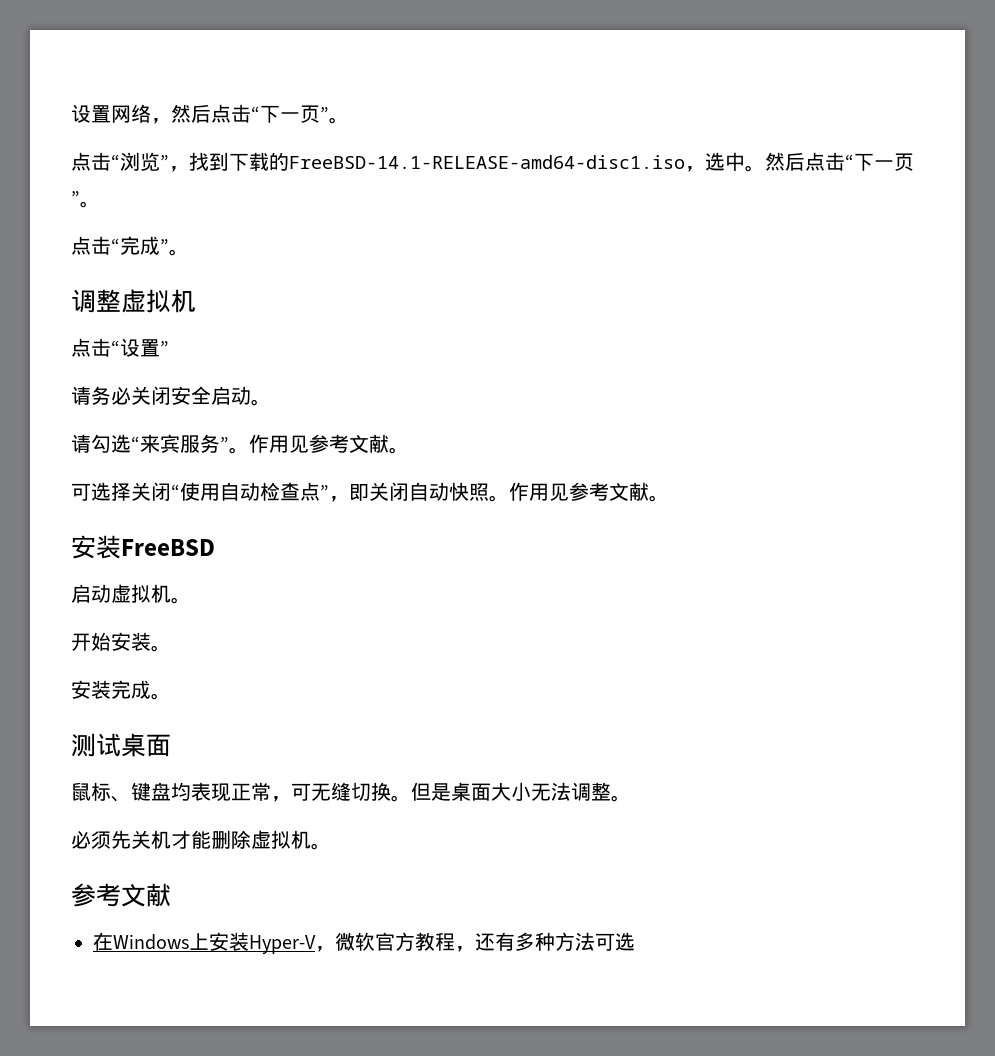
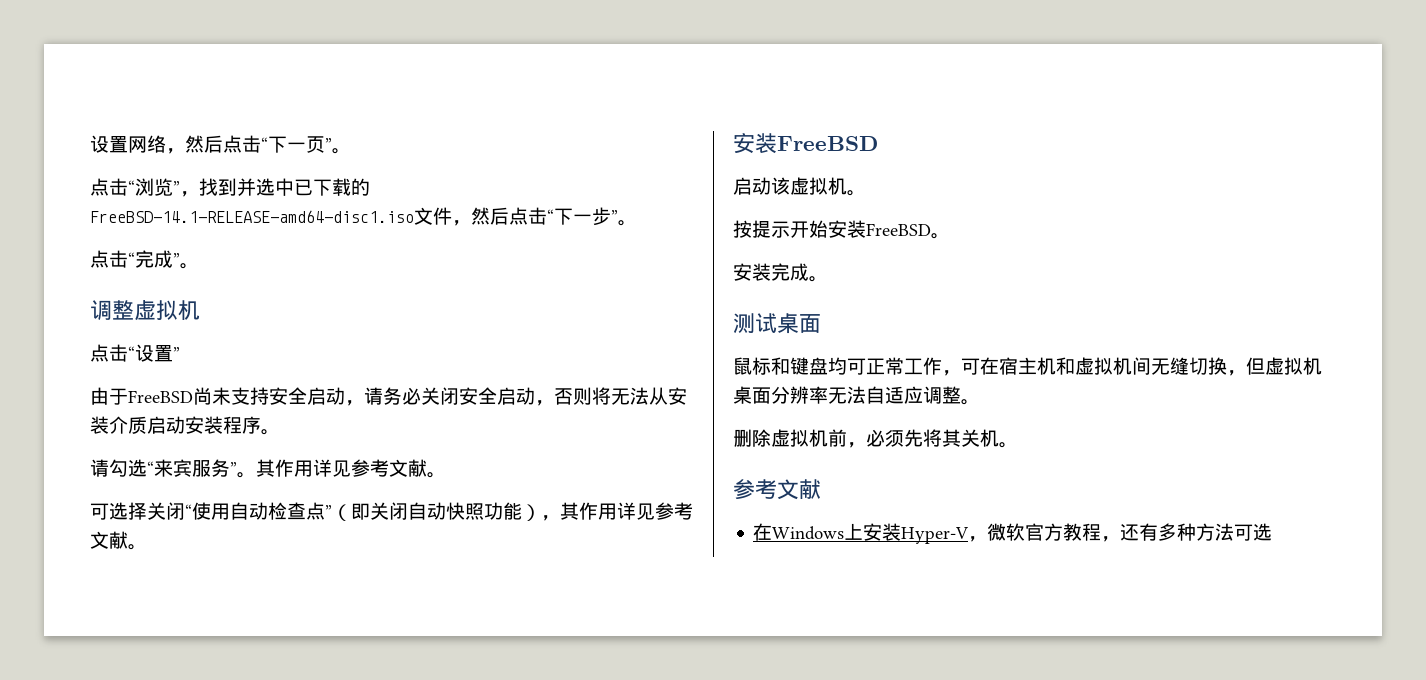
- 点击“浏览”，找到下载的FreeBSD-14.1-RELEASE-amd64-disc1.iso，选中。然后点击“下一页”。
+ 点击“浏览”，找到并选中已下载的FreeBSD-14.1-RELEASE-amd64-disc1.iso文件，然后点击“下一步”。
- 请务必关闭安全启动。
+ 由于FreeBSD尚未支持安全启动，请务必关闭安全启动，否则将无法从安装介质启动安装程序。
- 请勾选“来宾服务”。作用见参考文献。
+ 请勾选“来宾服务”。其作用详见参考文献。
- 可选择关闭“使用自动检查点”，即关闭自动快照。作用见参考文献。
+ 可选择关闭“使用自动检查点”（即关闭自动快照功能），其作用详见参考文献。
- 启动虚拟机。
- 开始安装。
+ 启动该虚拟机。
+ 按提示开始安装FreeBSD。
- 鼠标、键盘均表现正常，可无缝切换。但是桌面大小无法调整。
- 必须先关机才能删除虚拟机。
+ 鼠标和键盘均可正常工作，可在宿主机和虚拟机间无缝切换，但虚拟机桌面分辨率无法自适应调整。
+ 删除虚拟机前，必须先将其关机。

